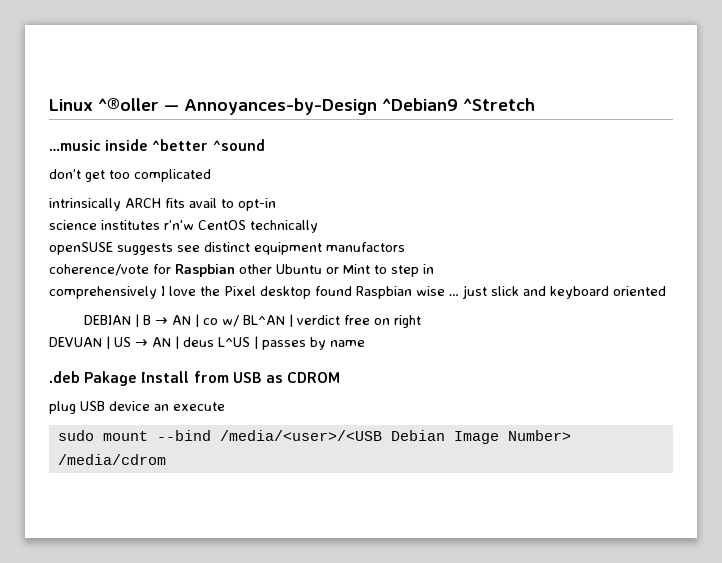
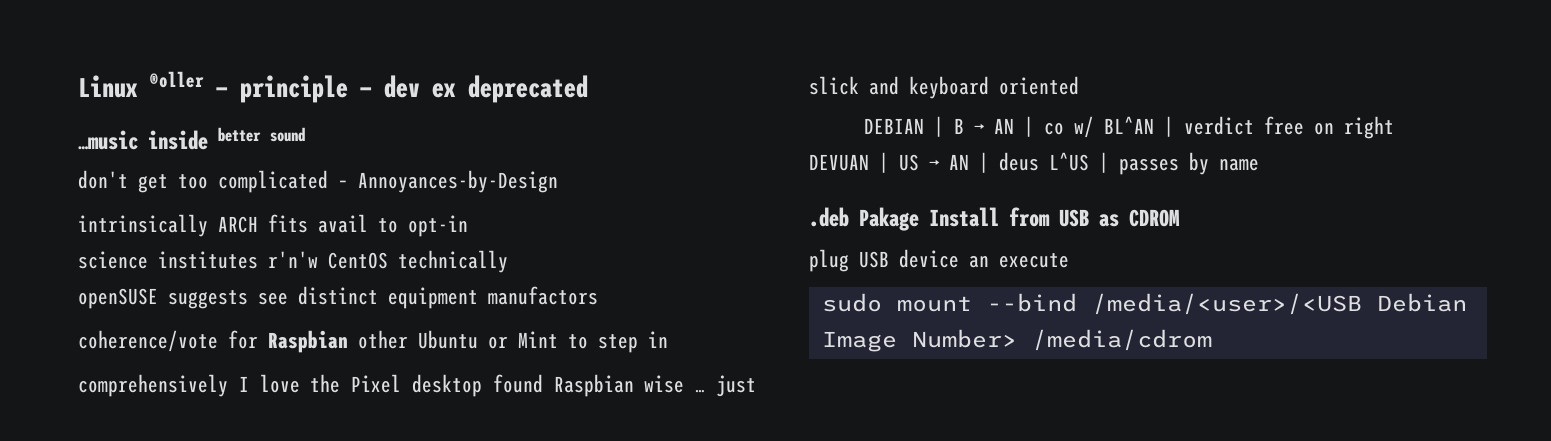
- Linux ^®oller — Annoyances-by-Design ^Debian9 ^Stretch
+ Linux ®oller — principle — dev ex deprecated
- …music inside ^better ^sound
+ …music inside better sound
- don't get too complicated
+ don't get too complicated – Annoyances-by-Design

